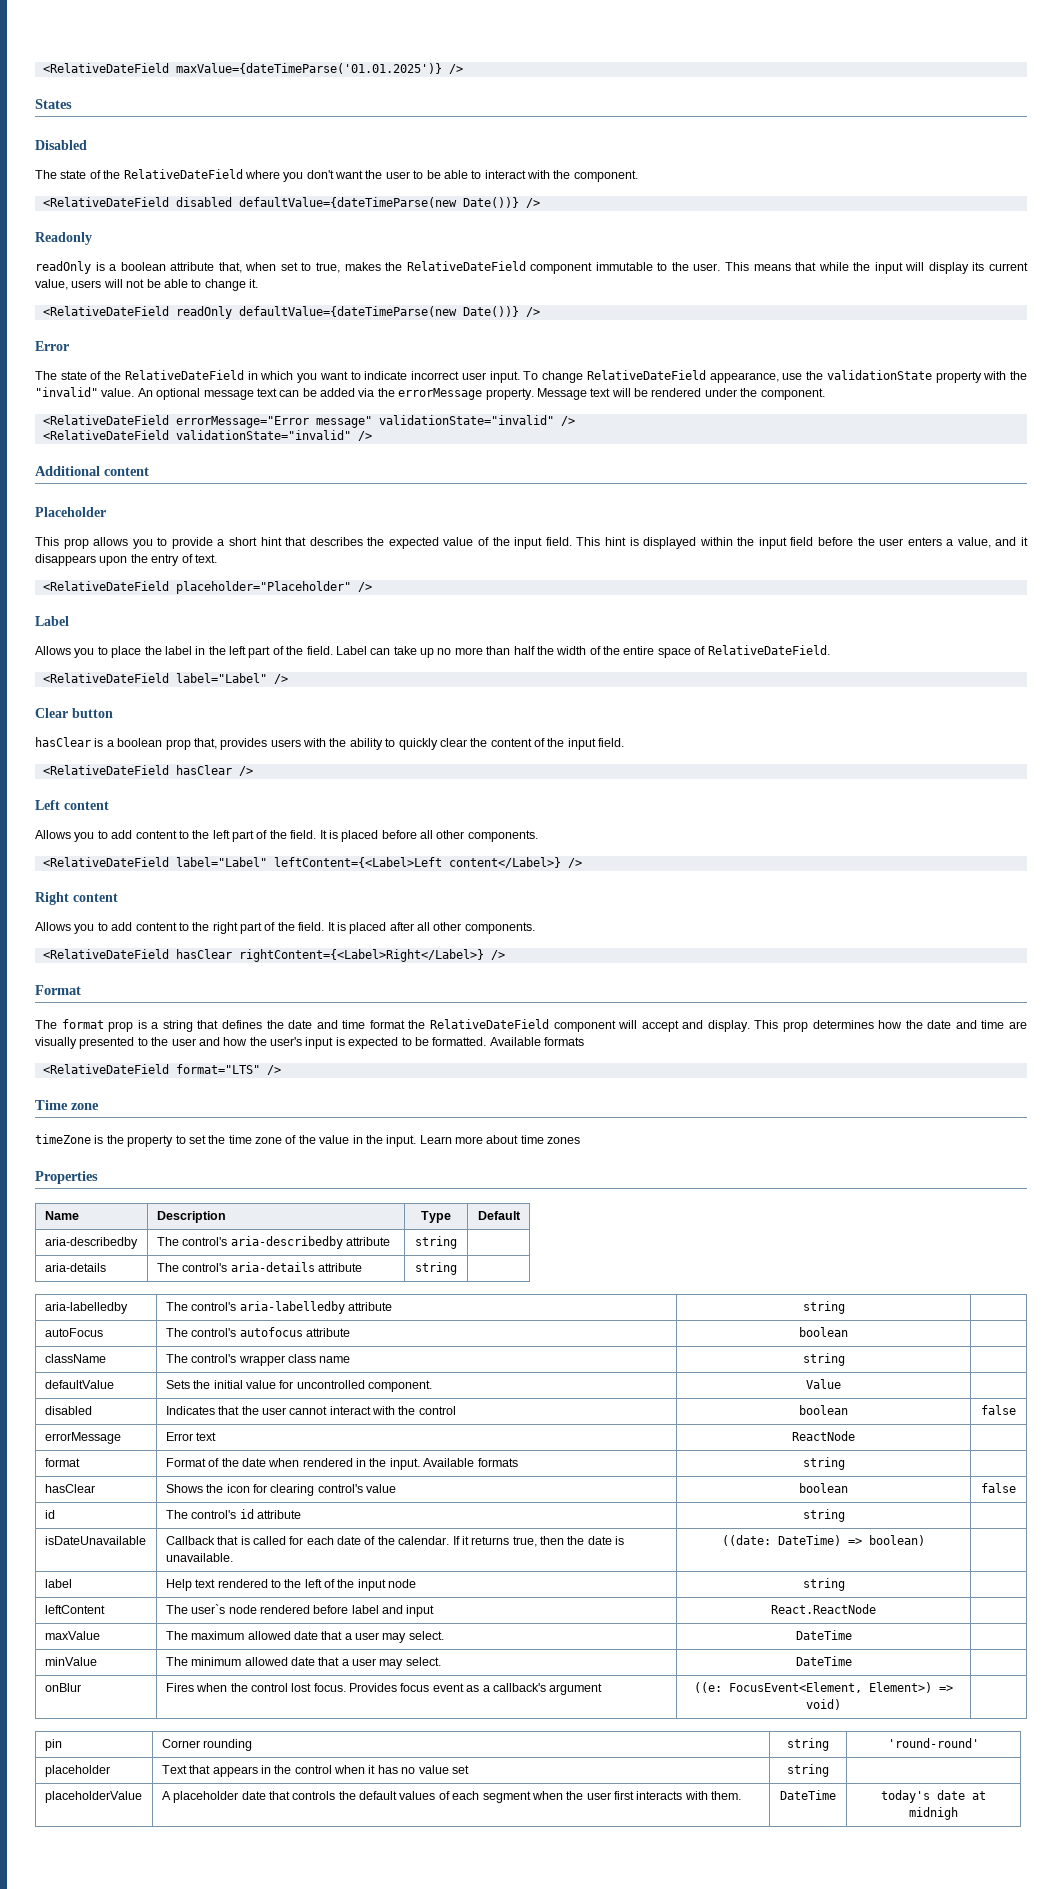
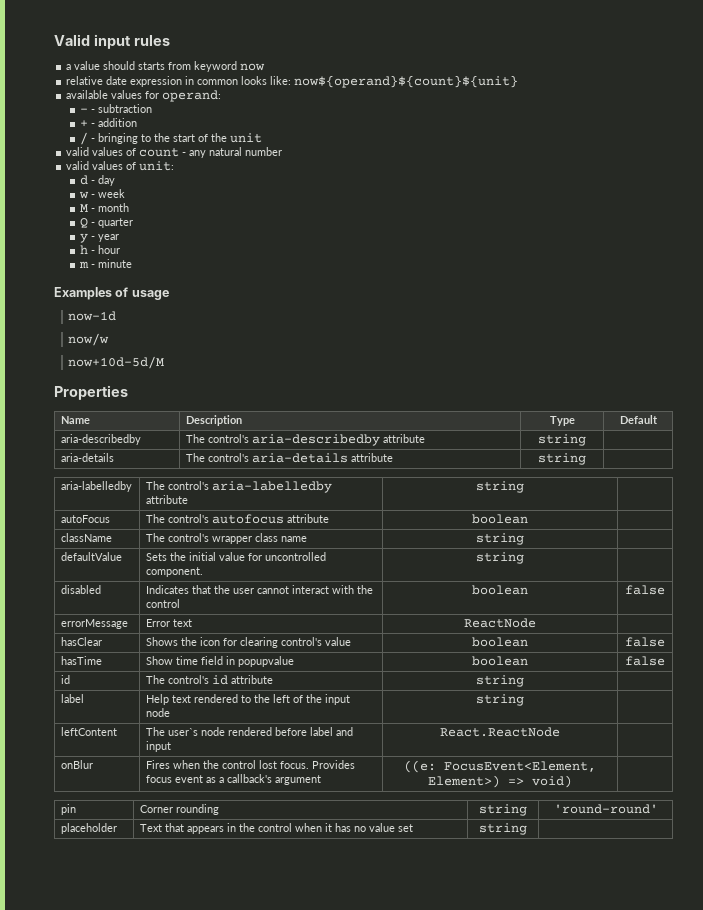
- <RelativeDateField maxValue={dateTimeParse('01.01.2025')} />
- States
- Disabled
- The state of the RelativeDateField where you don't want the user to be able to interact with the component.
- <RelativeDateField disabled defaultValue={dateTimeParse(new Date())} />
- Readonly
- readOnly is a boolean attribute that, when set to true, makes the RelativeDateField component immutable to the user. This means that while the input will display its current value, users will not be able to change it.
- <RelativeDateField readOnly defaultValue={dateTimeParse(new Date())} />
- Error
- The state of the RelativeDateField in which you want to indicate incorrect user input. To change RelativeDateField appearance, use the validationState property with the "invalid" value. An optional message text can be added via the errorMessage property. Message text will be rendered under the component.
- <RelativeDateField errorMessage="Error message" validationState="invalid" />
- <RelativeDateField validationState="invalid" />
- Additional content
- Placeholder
- This prop allows you to provide a short hint that describes the expected value of the input field. This hint is displayed within the input field before the user enters a value, and it disappears upon the entry of text.
- <RelativeDateField placeholder="Placeholder" />
- Label
- Allows you to place the label in the left part of the field. Label can take up no more than half the width of the entire space of RelativeDateField.
- <RelativeDateField label="Label" />
- Clear button
- hasClear is a boolean prop that, provides users with the ability to quickly clear the content of the input field.
- <RelativeDateField hasClear />
- Left content
- Allows you to add content to the left part of the field. It is placed before all other components.
- <RelativeDateField label="Label" leftContent={<Label>Left content</Label>} />
- Right content
- Allows you to add content to the right part of the field. It is placed after all other components.
- <RelativeDateField hasClear rightContent={<Label>Right</Label>} />
- Format
- The format prop is a string that defines the date and time format the RelativeDateField component will accept and display. This prop determines how the date and time are visually presented to the user and how the user's input is expected to be formatted. Available formats
- <RelativeDateField format="LTS" />
- Time zone
- timeZone is the property to set the time zone of the value in the input. Learn more about time zones
+ Valid input rules
+ a value should starts from keyword now
+ relative date expression in common looks like: now${operand}${count}${unit}
+ available values for operand:
+ - - subtraction
+ + - addition
+ / - bringing to the start of the unit
+ valid values of count - any natural number
+ valid values of unit:
+ d - day
+ w - week
+ M - month
+ Q - quarter
+ y - year
+ h - hour
+ m - minute
+ Examples of usage
+ now-1d
+ now/w
+ now+10d-5d/M
- defaultValue | Sets the initial value for uncontrolled component. | Value |
+ defaultValue | Sets the initial value for uncontrolled component. | string |
- format | Format of the date when rendered in the input. Available formats | string |
+ hasTime | Show time field in popupvalue | boolean | false
- isDateUnavailable | Callback that is called for each date of the calendar. If it returns true, then the date is unavailable. | ((date: DateTime) => boolean) |
- maxValue | The maximum allowed date that a user may select. | DateTime |
- minValue | The minimum allowed date that a user may select. | DateTime |
- placeholderValue | A placeholder date that controls the default values of each segment when the user first interacts with them. | DateTime | today's date at midnigh

